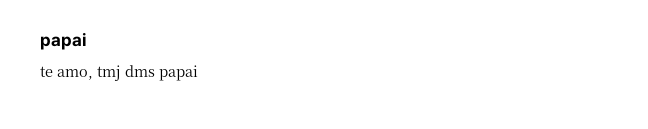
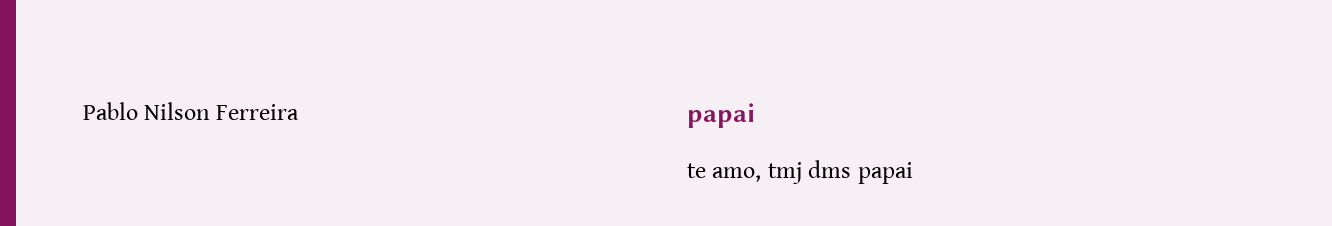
+ Pablo Nilson Ferreira

